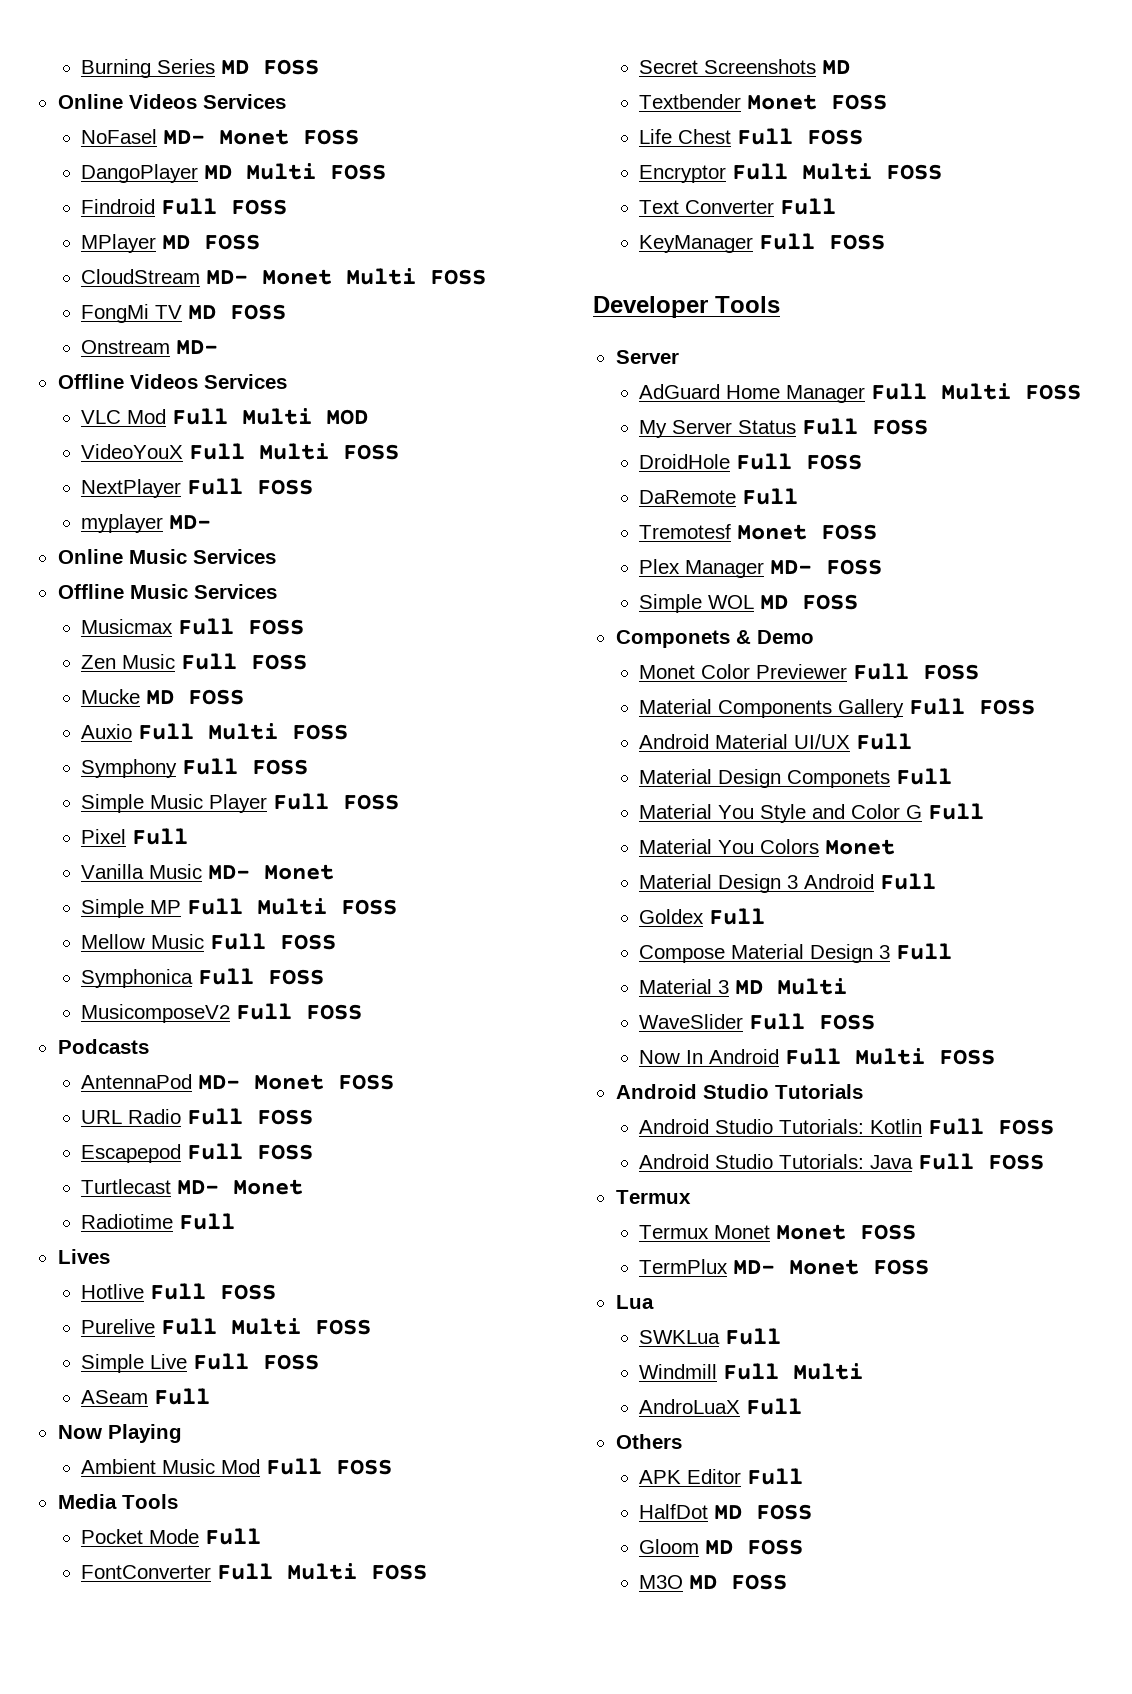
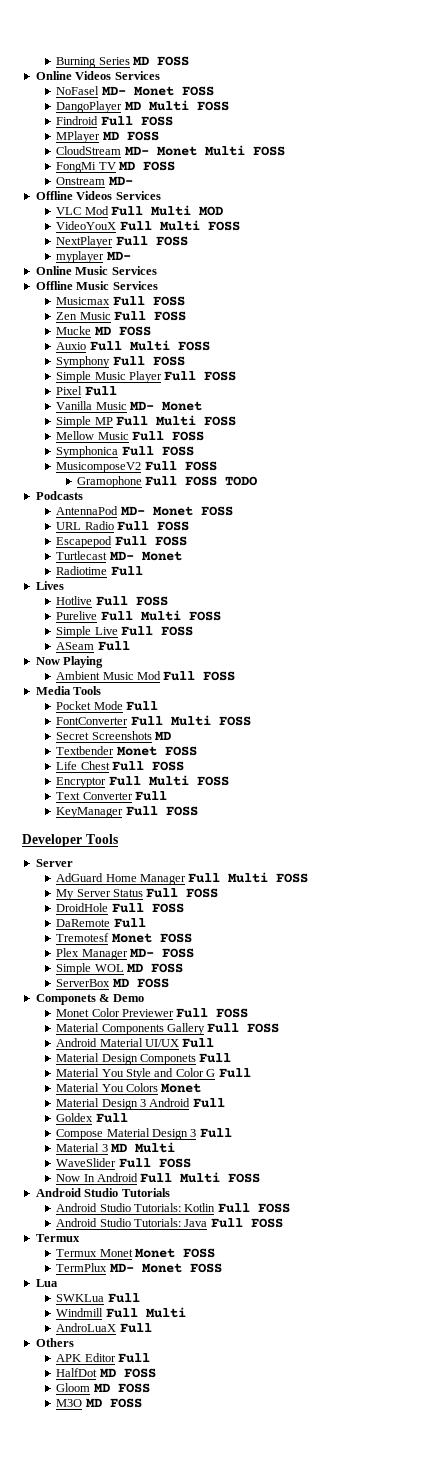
+ Gramophone Full FOSS TODO
+ ServerBox MD FOSS

